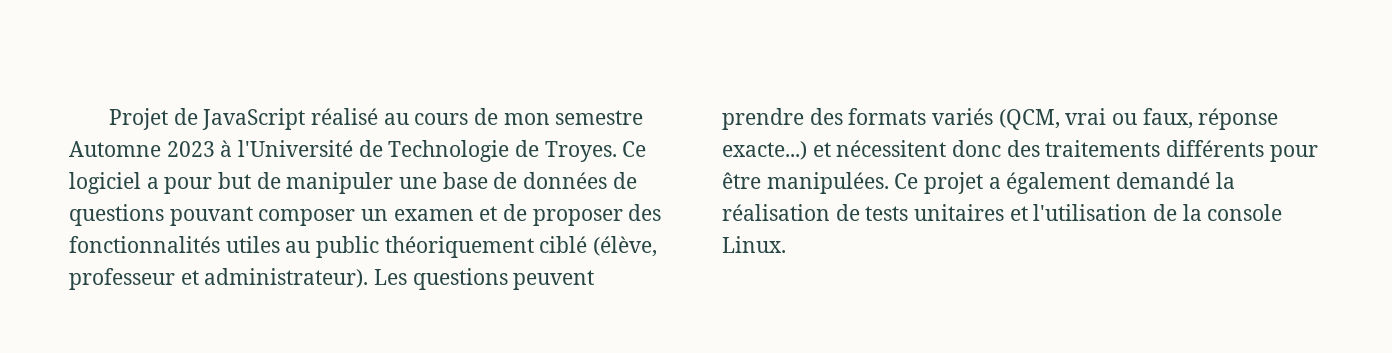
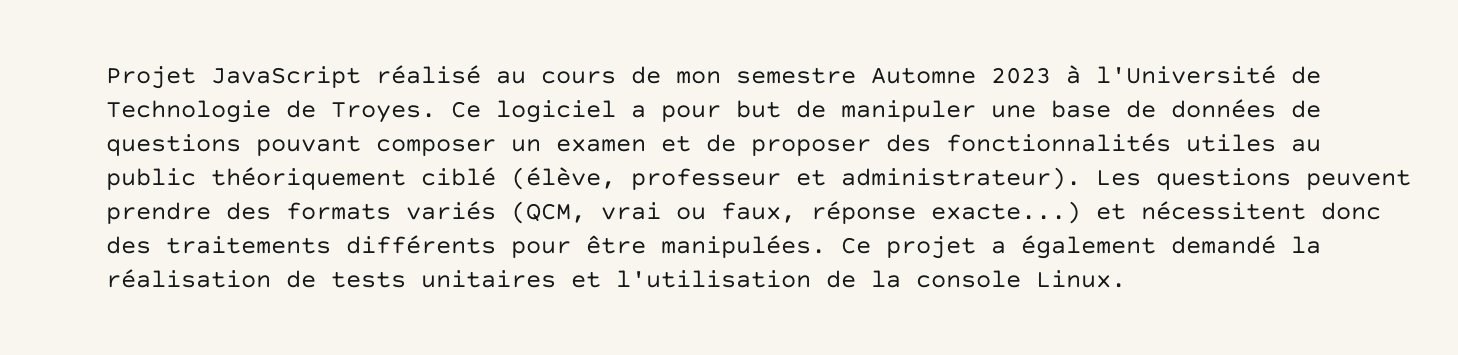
- Projet de JavaScript réalisé au cours de mon semestre Automne 2023 à l'Université de Technologie de Troyes.
+ Projet JavaScript réalisé au cours de mon semestre Automne 2023 à l'Université de Technologie de Troyes.

